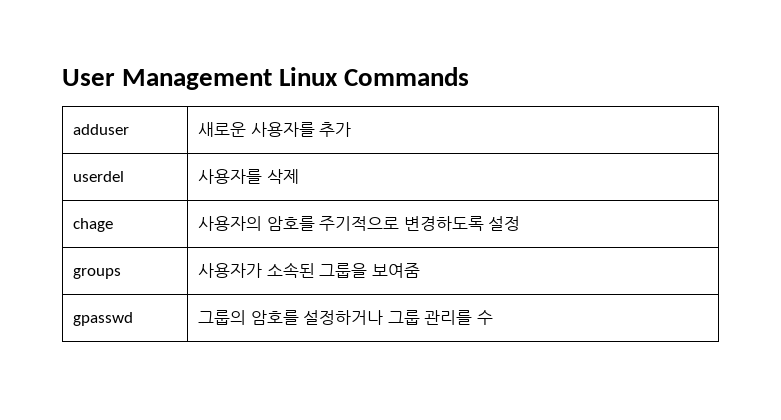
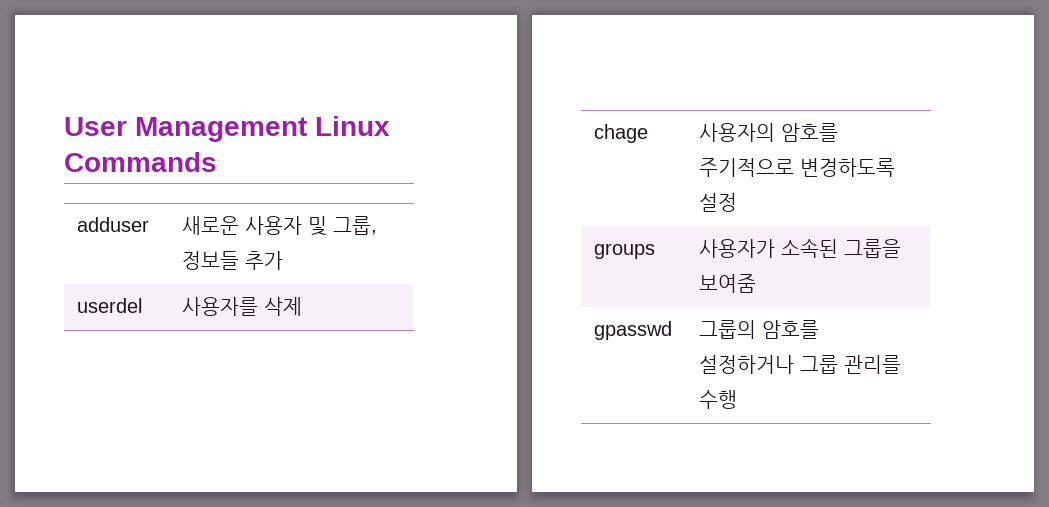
- adduser | 새로운 사용자를 추가
+ adduser | 새로운 사용자 및 그룹, 정보들 추가
- gpasswd | 그룹의 암호를 설정하거나 그룹 관리를 수
+ gpasswd | 그룹의 암호를 설정하거나 그룹 관리를 수행

